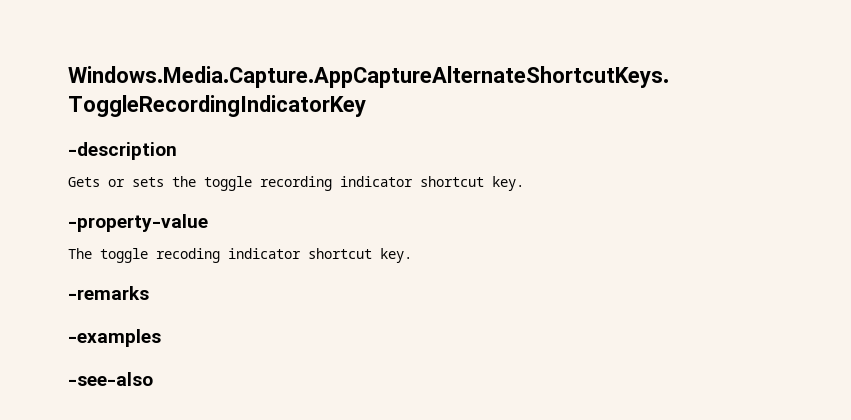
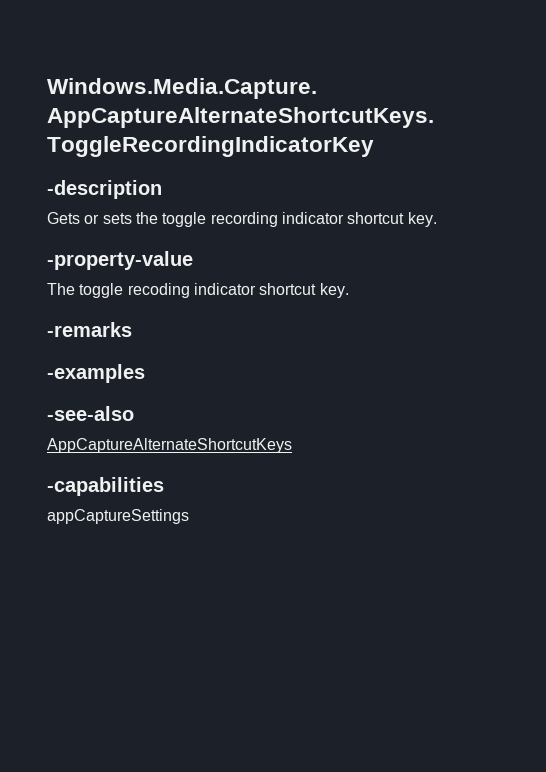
+ AppCaptureAlternateShortcutKeys
+ -capabilities
+ appCaptureSettings

